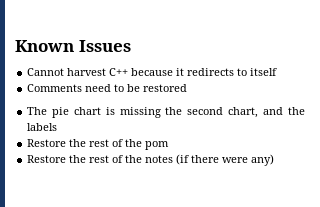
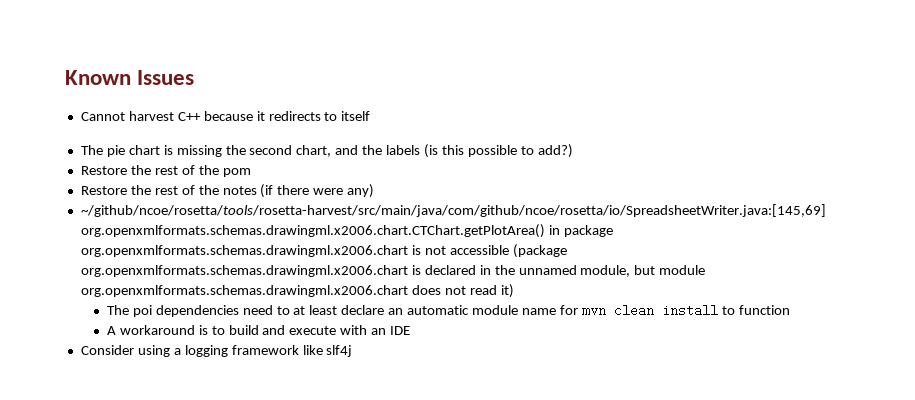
- Comments need to be restored
- The pie chart is missing the second chart, and the labels
+ The pie chart is missing the second chart, and the labels (is this possible to add?)
+ ~/github/ncoe/rosetta/tools/rosetta-harvest/src/main/java/com/github/ncoe/rosetta/io/SpreadsheetWriter.java:[145,69] org.openxmlformats.schemas.drawingml.x2006.chart.CTChart.getPlotArea() in package org.openxmlformats.schemas.drawingml.x2006.chart is not accessible (package org.openxmlformats.schemas.drawingml.x2006.chart is declared in the unnamed module, but module org.openxmlformats.schemas.drawingml.x2006.chart does not read it)
+ The poi dependencies need to at least declare an automatic module name for mvn clean install to function
+ A workaround is to build and execute with an IDE
+ Consider using a logging framework like slf4j

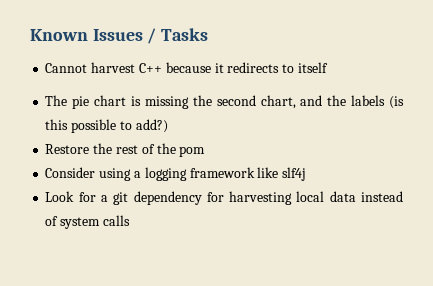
- Known Issues
+ Known Issues / Tasks
- Restore the rest of the notes (if there were any)
- ~/github/ncoe/rosetta/tools/rosetta-harvest/src/main/java/com/github/ncoe/rosetta/io/SpreadsheetWriter.java:[145,69] org.openxmlformats.schemas.drawingml.x2006.chart.CTChart.getPlotArea() in package org.openxmlformats.schemas.drawingml.x2006.chart is not accessible (package org.openxmlformats.schemas.drawingml.x2006.chart is declared in the unnamed module, but module org.openxmlformats.schemas.drawingml.x2006.chart does not read it)
- The poi dependencies need to at least declare an automatic module name for mvn clean install to function
- A workaround is to build and execute with an IDE
+ Look for a git dependency for harvesting local data instead of system calls

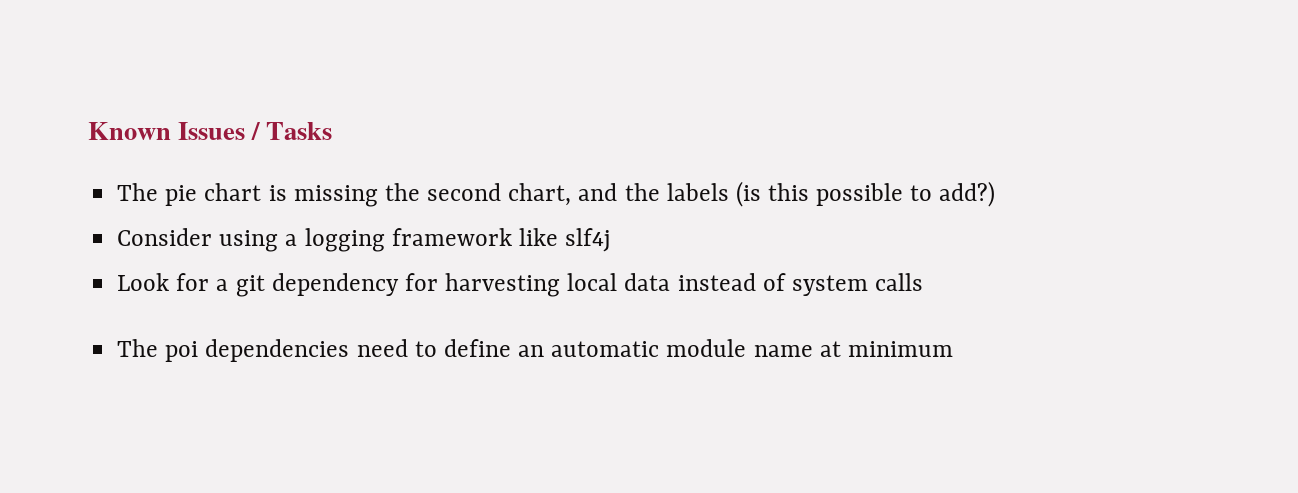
- Cannot harvest C++ because it redirects to itself
- Restore the rest of the pom
+ The poi dependencies need to define an automatic module name at minimum

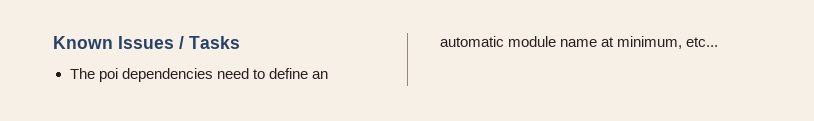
- The pie chart is missing the second chart, and the labels (is this possible to add?)
- Consider using a logging framework like slf4j
- Look for a git dependency for harvesting local data instead of system calls
- The poi dependencies need to define an automatic module name at minimum
+ The poi dependencies need to define an automatic module name at minimum, etc...

